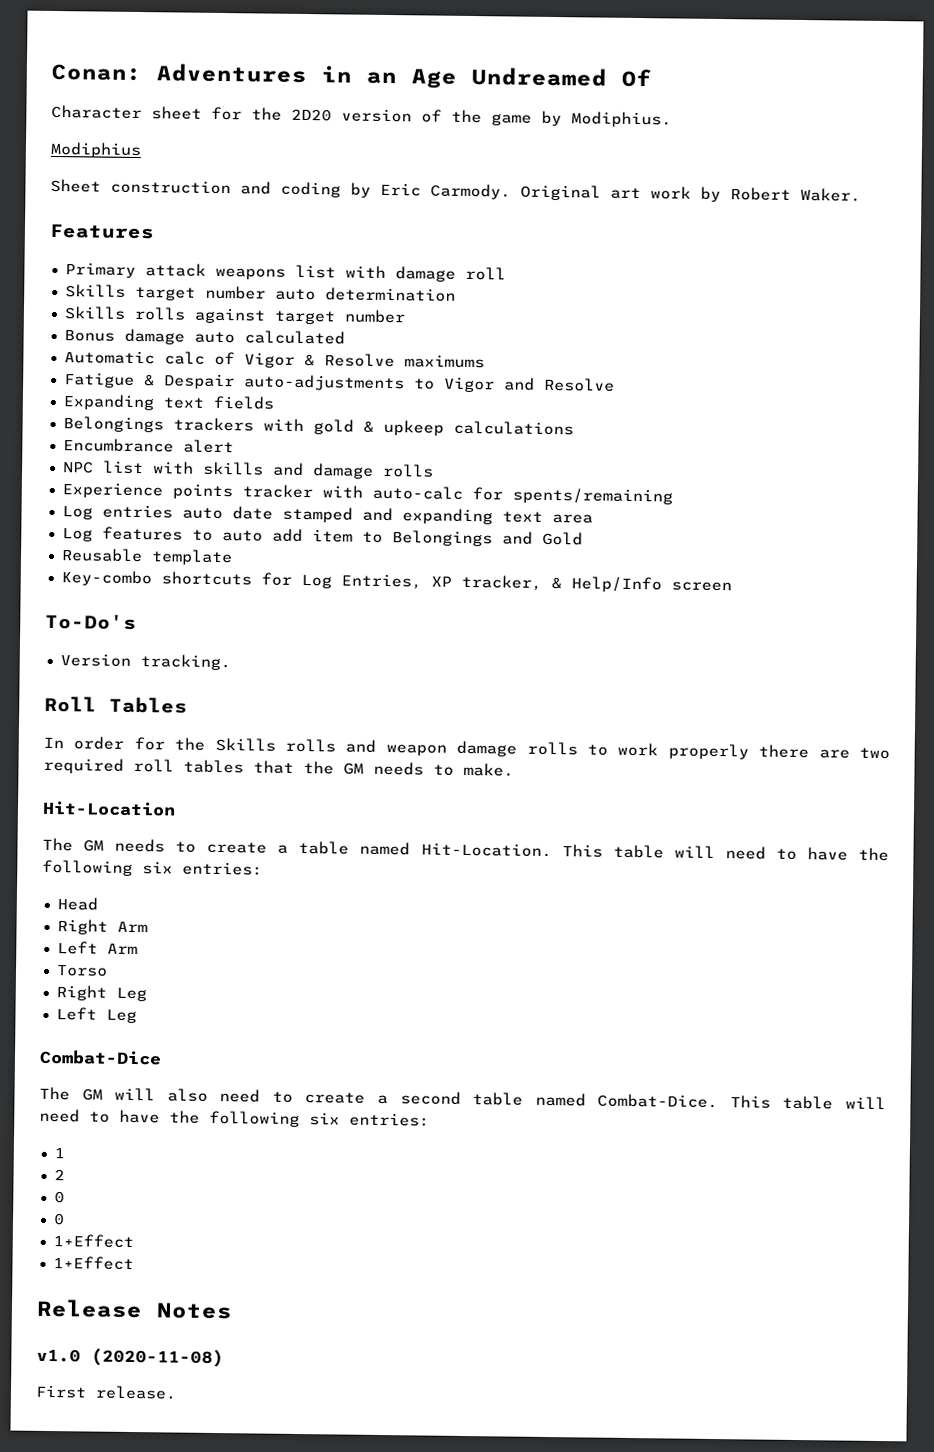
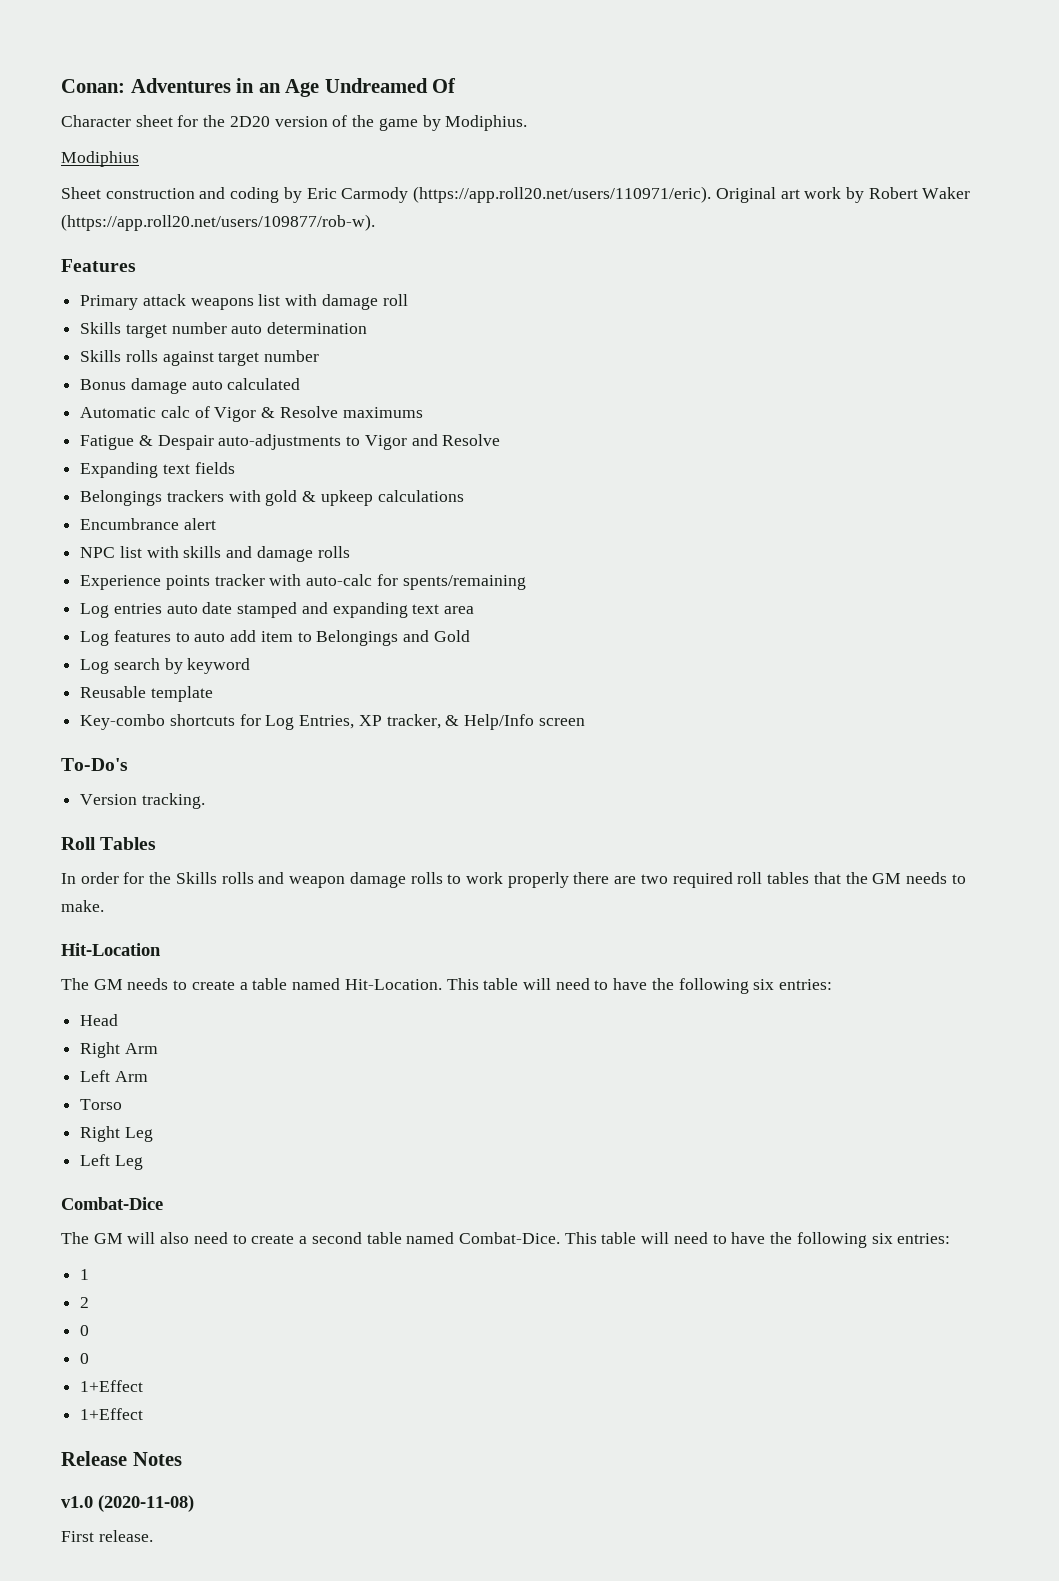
- Sheet construction and coding by Eric Carmody. Original art work by Robert Waker.
+ Sheet construction and coding by Eric Carmody (https://app.roll20.net/users/110971/eric). Original art work by Robert Waker (https://app.roll20.net/users/109877/rob-w).
+ Log search by keyword

